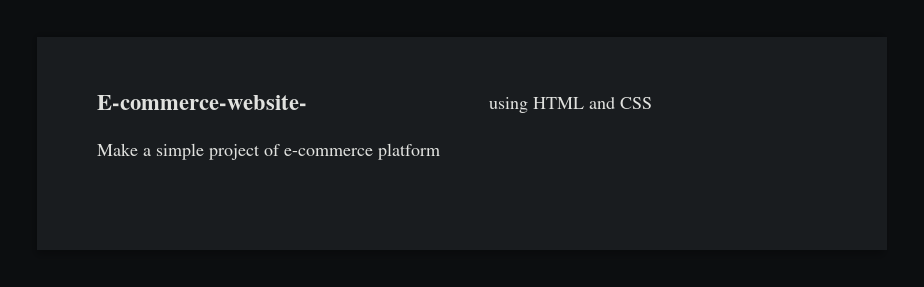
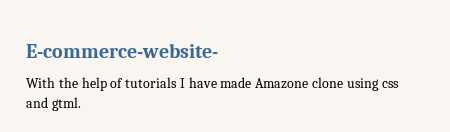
- Make a simple project of e-commerce platform using HTML and CSS
+ With the help of tutorials I have made Amazone clone using css and gtml.

